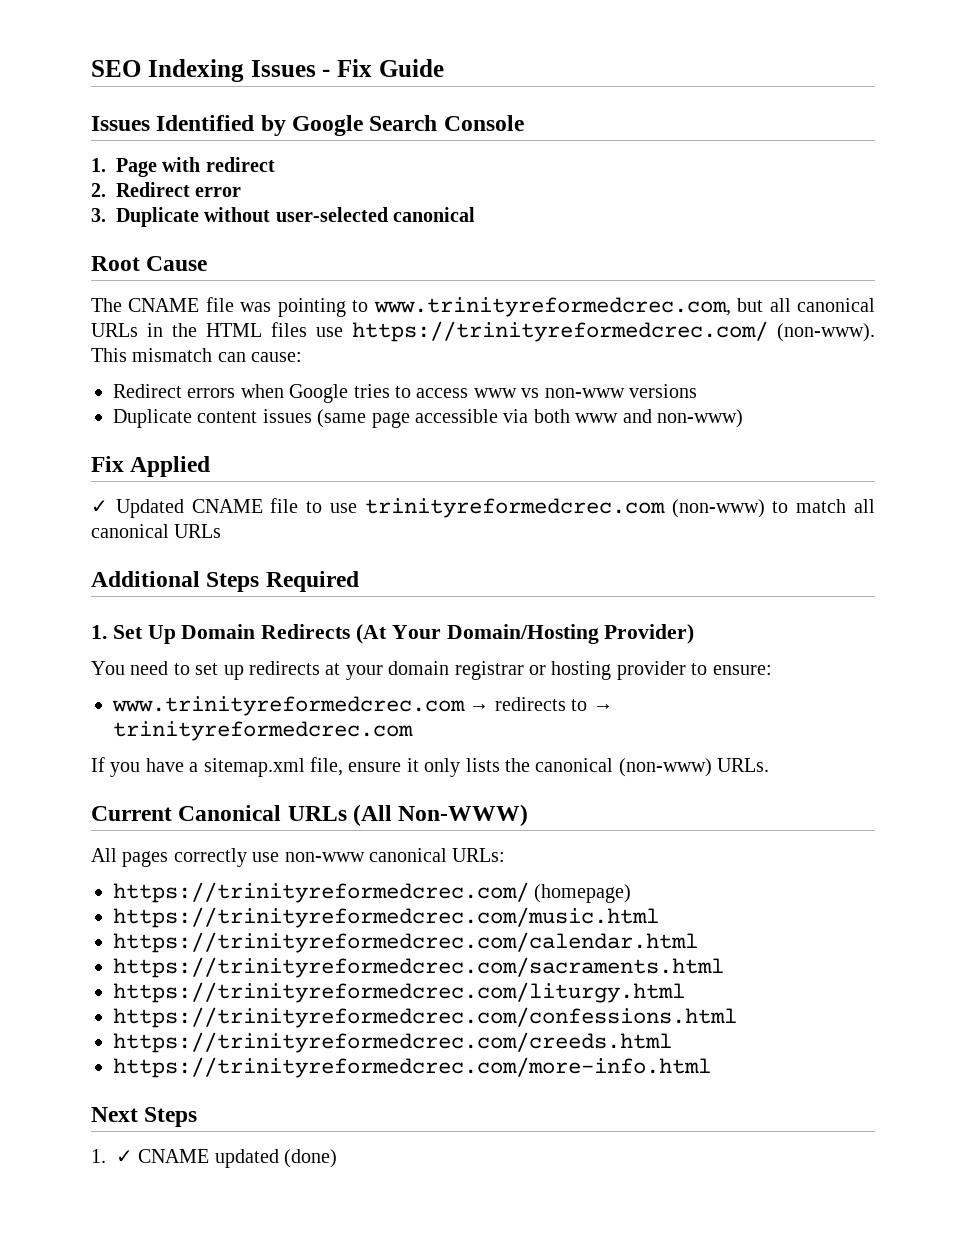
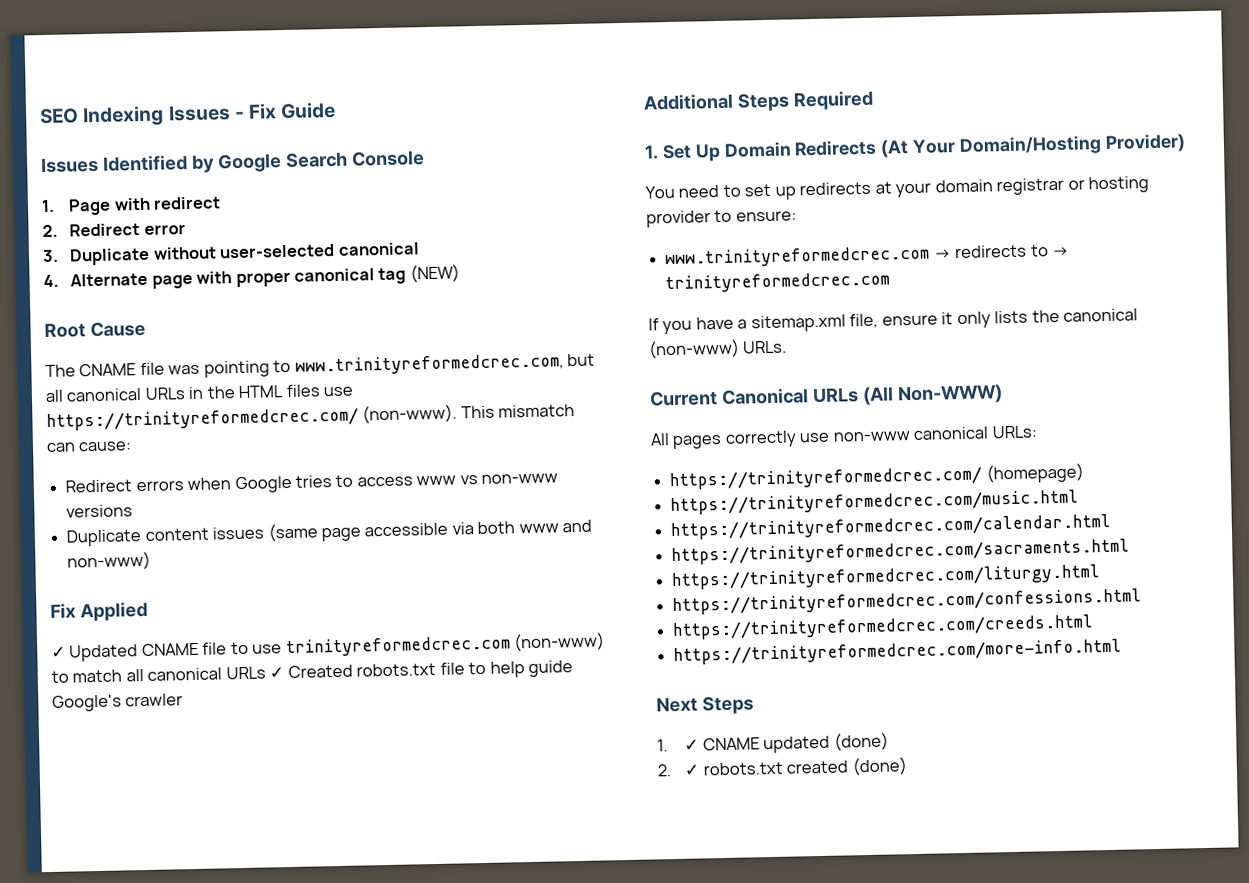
+ 4. Alternate page with proper canonical tag (NEW)
- ✓ Updated CNAME file to use trinityreformedcrec.com (non-www) to match all canonical URLs
+ ✓ Updated CNAME file to use trinityreformedcrec.com (non-www) to match all canonical URLs ✓ Created robots.txt file to help guide Google's crawler
+ 2. ✓ robots.txt created (done)

